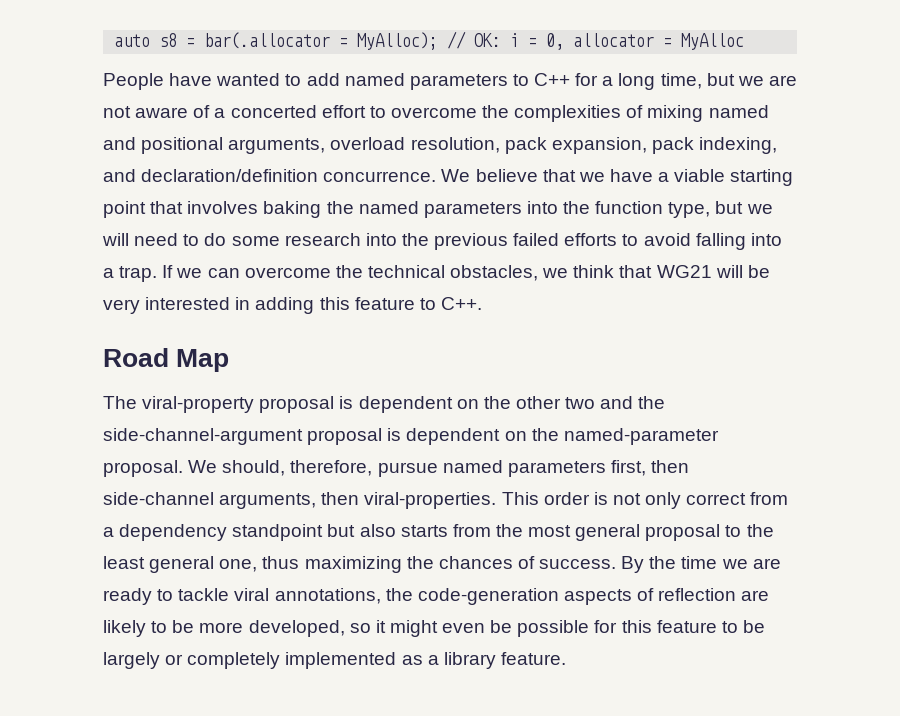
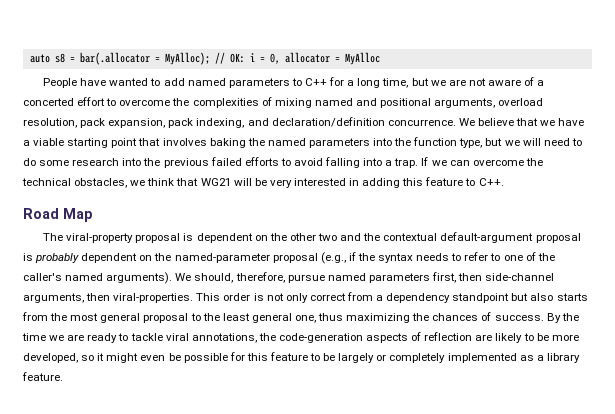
- The viral-property proposal is dependent on the other two and the side-channel-argument proposal is dependent on the named-parameter proposal.
+ The viral-property proposal is dependent on the other two and the contextual default-argument proposal is probably dependent on the named-parameter proposal (e.g., if the syntax needs to refer to one of the caller's named arguments).

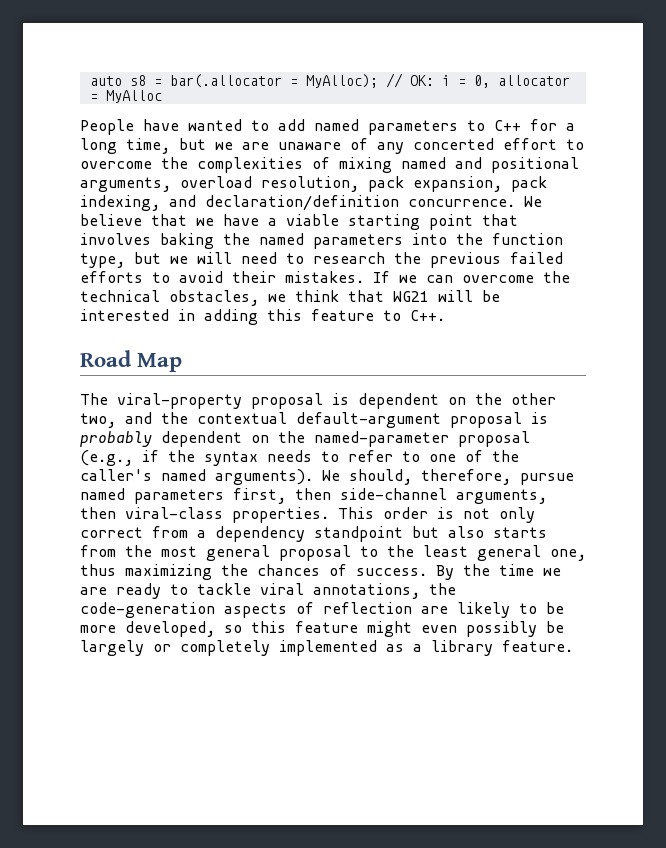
- People have wanted to add named parameters to C++ for a long time, but we are not aware of a concerted effort to overcome the complexities of mixing named and positional arguments, overload resolution, pack expansion, pack indexing, and declaration/definition concurrence.
+ People have wanted to add named parameters to C++ for a long time, but we are unaware of any concerted effort to overcome the complexities of mixing named and positional arguments, overload resolution, pack expansion, pack indexing, and declaration/definition concurrence.
- We believe that we have a viable starting point that involves baking the named parameters into the function type, but we will need to do some research into the previous failed efforts to avoid falling into a trap.
+ We believe that we have a viable starting point that involves baking the named parameters into the function type, but we will need to research the previous failed efforts to avoid their mistakes.
- If we can overcome the technical obstacles, we think that WG21 will be very interested in adding this feature to C++.
+ If we can overcome the technical obstacles, we think that WG21 will be interested in adding this feature to C++.
- The viral-property proposal is dependent on the other two and the contextual default-argument proposal is probably dependent on the named-parameter proposal (e.g., if the syntax needs to refer to one of the caller's named arguments).
+ The viral-property proposal is dependent on the other two, and the contextual default-argument proposal is probably dependent on the named-parameter proposal (e.g., if the syntax needs to refer to one of the caller's named arguments).
- We should, therefore, pursue named parameters first, then side-channel arguments, then viral-properties.
+ We should, therefore, pursue named parameters first, then side-channel arguments, then viral-class properties.
- By the time we are ready to tackle viral annotations, the code-generation aspects of reflection are likely to be more developed, so it might even be possible for this feature to be largely or completely implemented as a library feature.
+ By the time we are ready to tackle viral annotations, the code-generation aspects of reflection are likely to be more developed, so this feature might even possibly be largely or completely implemented as a library feature.

